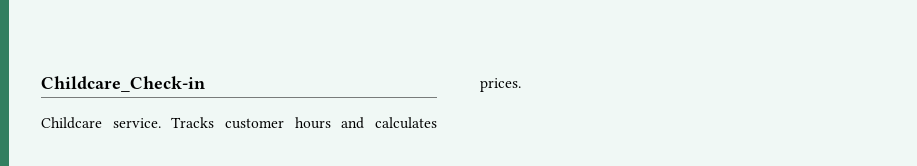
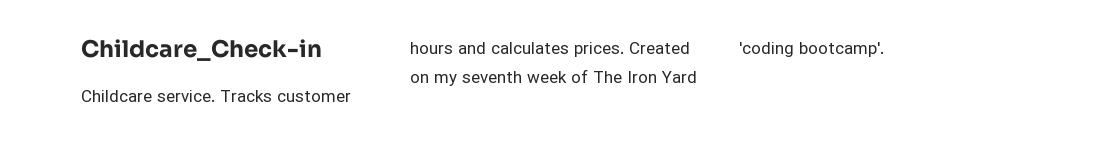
+ Created on my seventh week of The Iron Yard 'coding bootcamp'.

